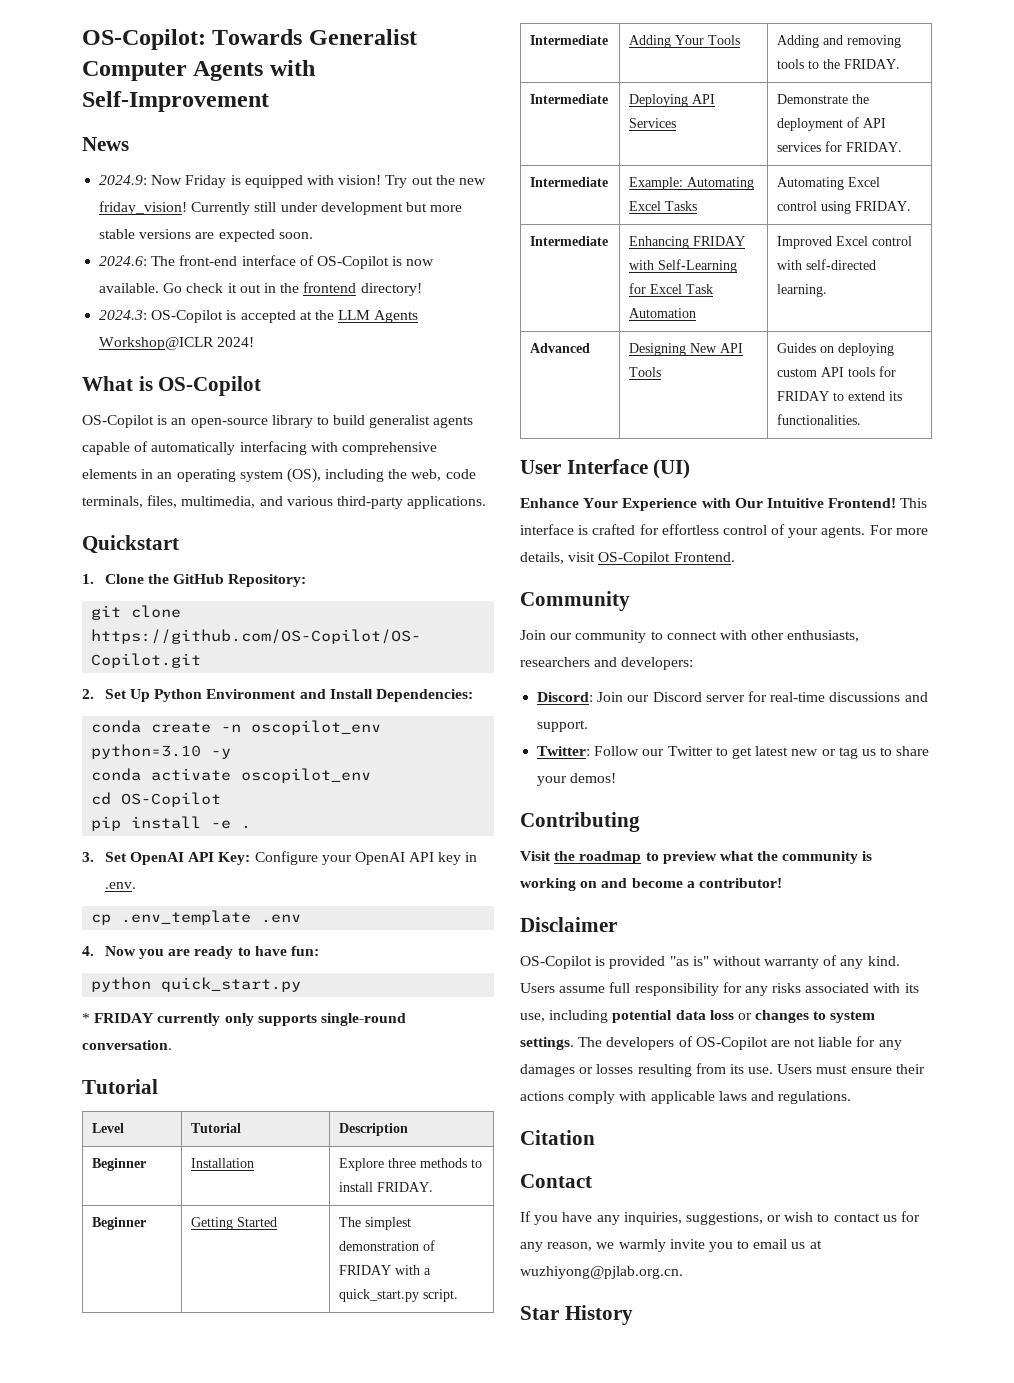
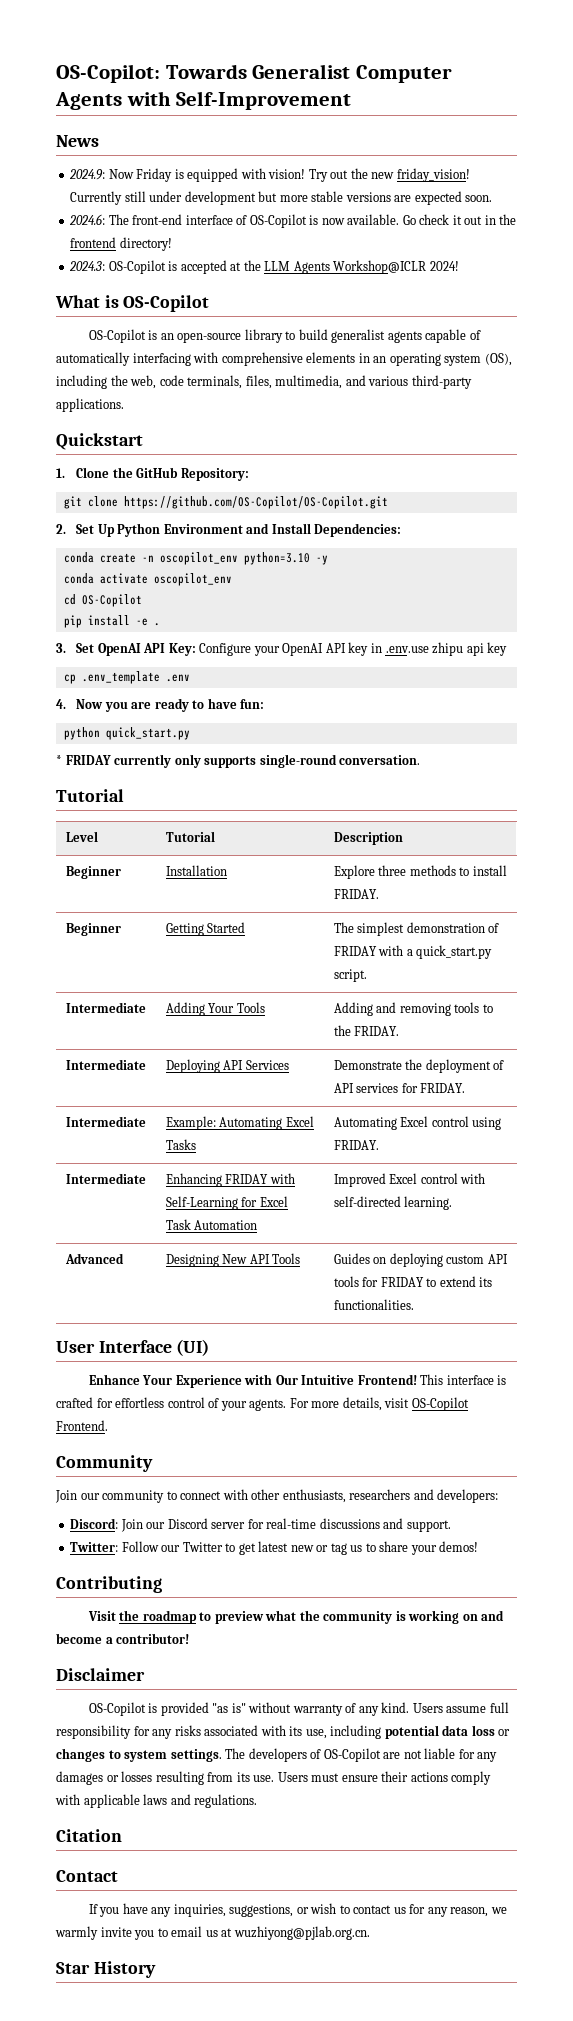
- 3. Set OpenAI API Key: Configure your OpenAI API key in .env.
+ 3. Set OpenAI API Key: Configure your OpenAI API key in .env.use zhipu api key

